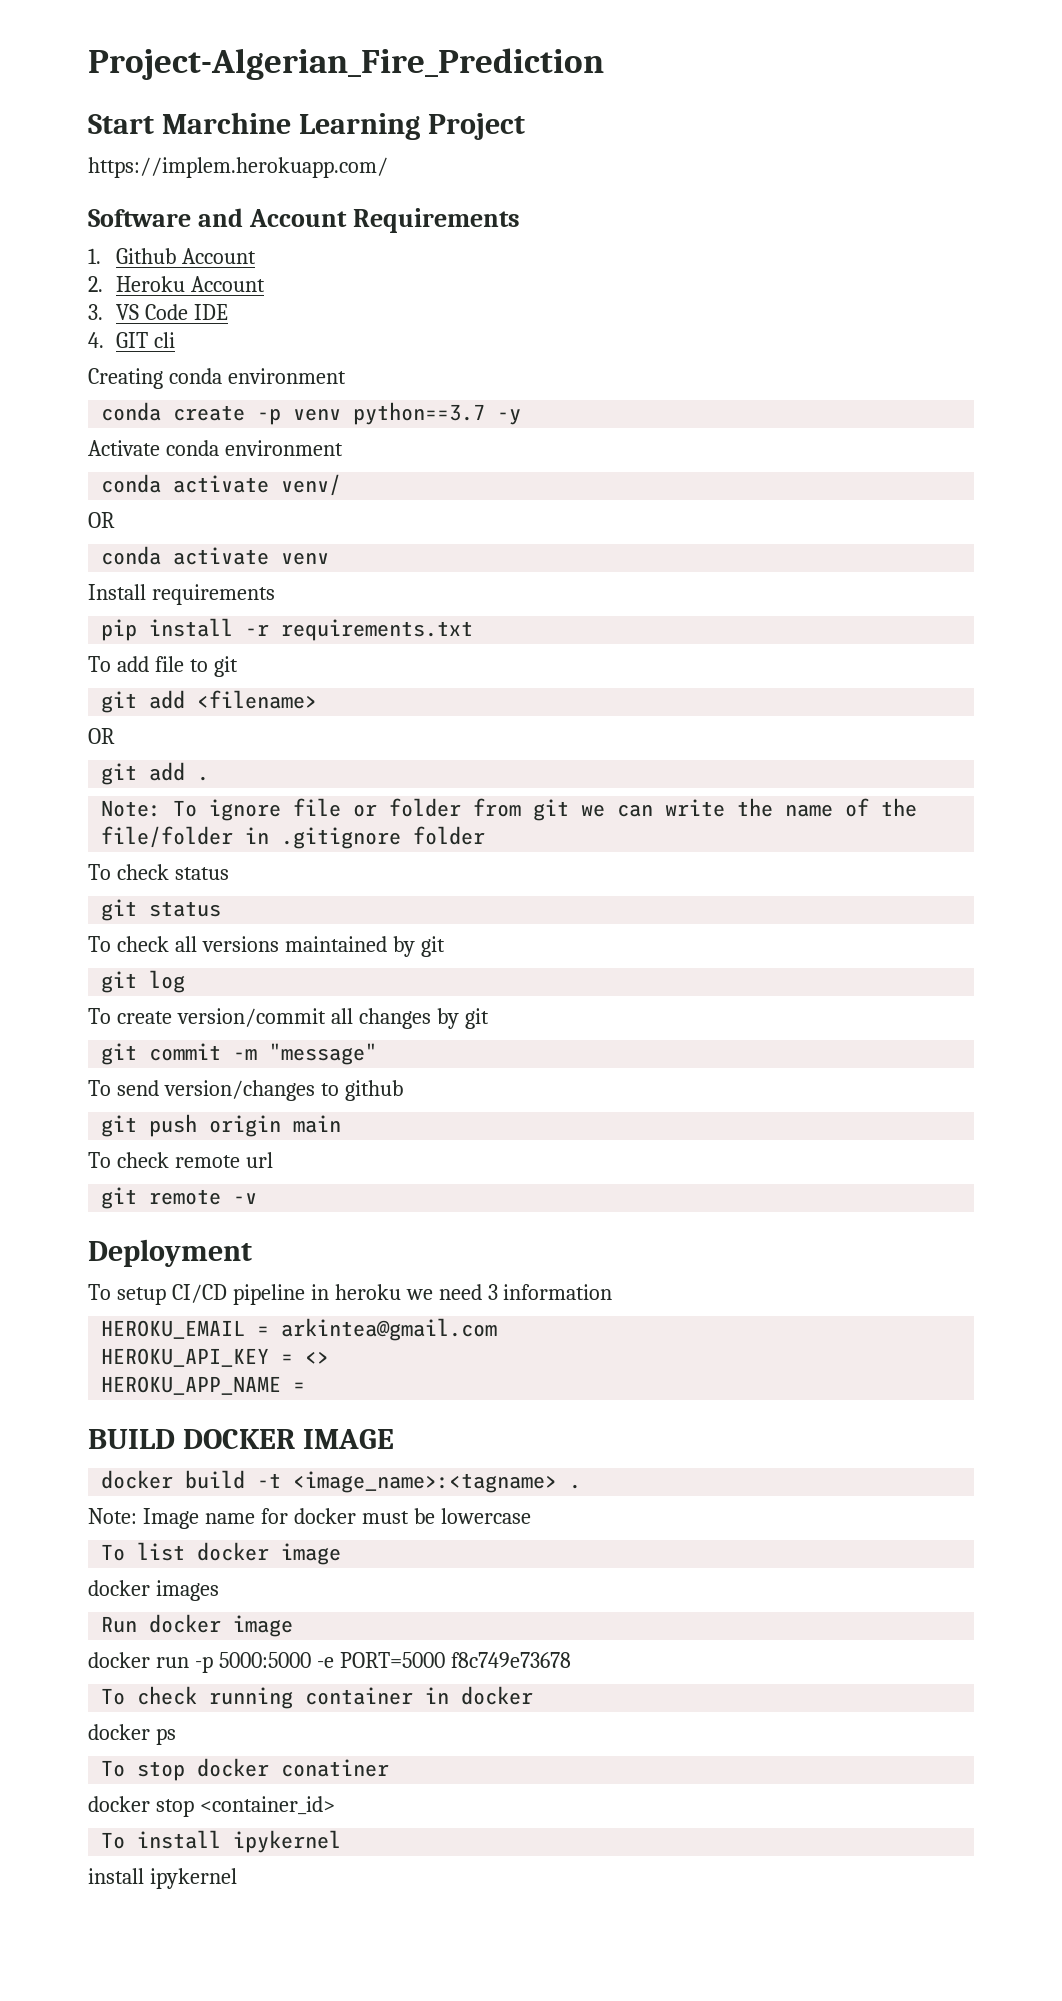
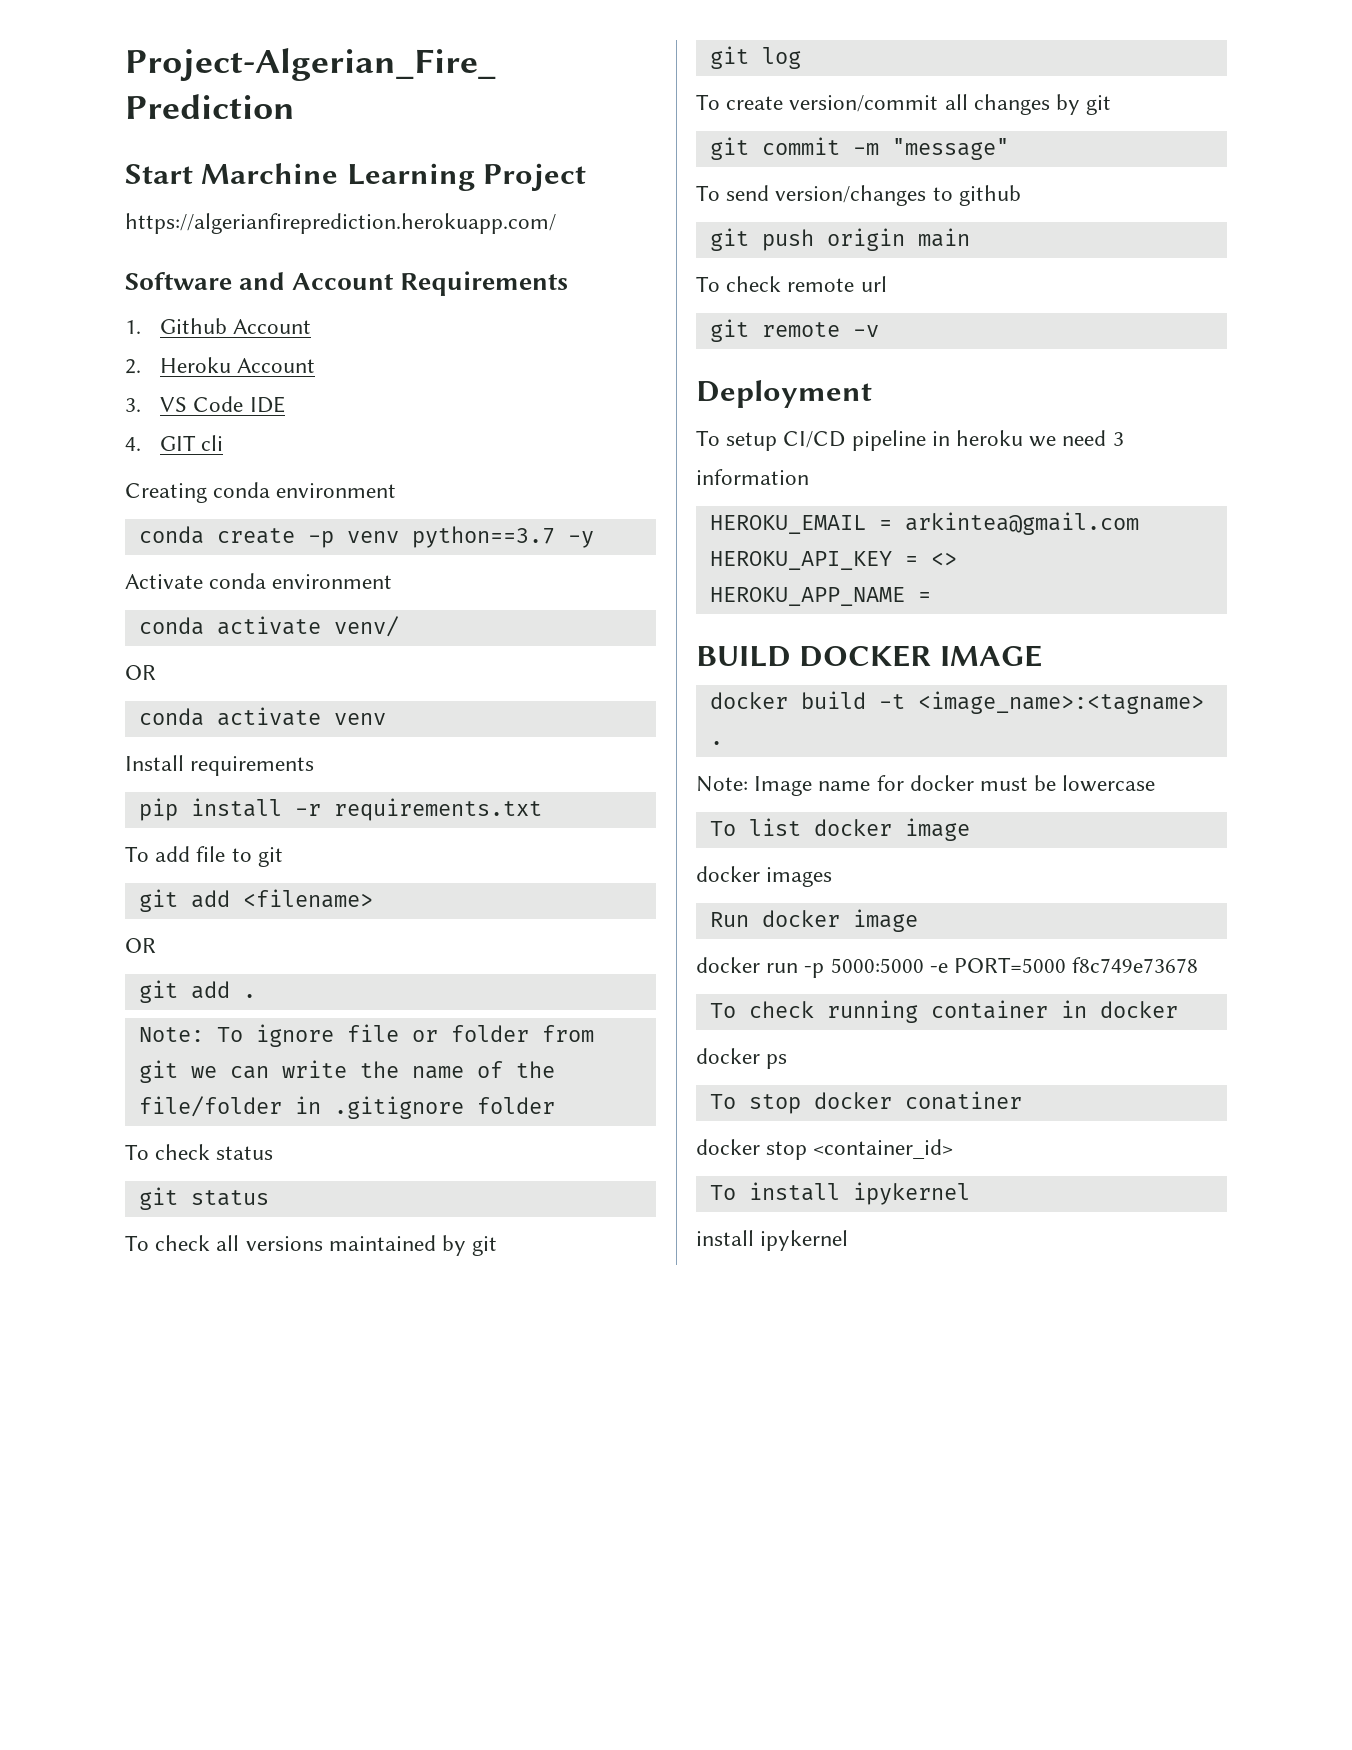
- https://implem.herokuapp.com/
+ https://algerianfireprediction.herokuapp.com/

